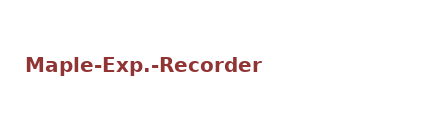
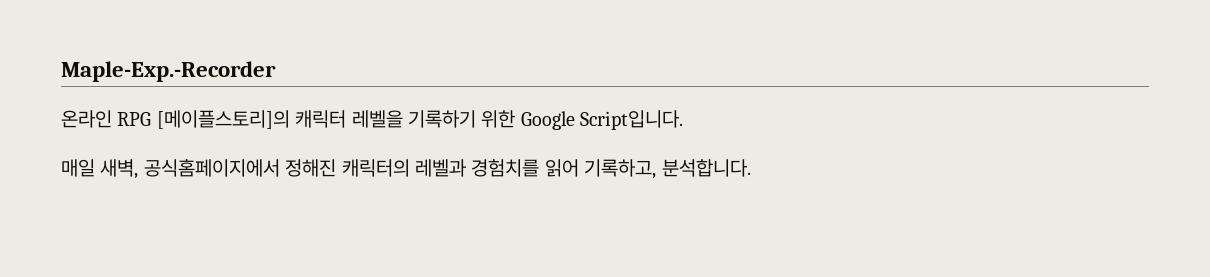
+ 온라인 RPG [메이플스토리]의 캐릭터 레벨을 기록하기 위한 Google Script입니다.
+ 매일 새벽, 공식홈페이지에서 정해진 캐릭터의 레벨과 경험치를 읽어 기록하고, 분석합니다.

